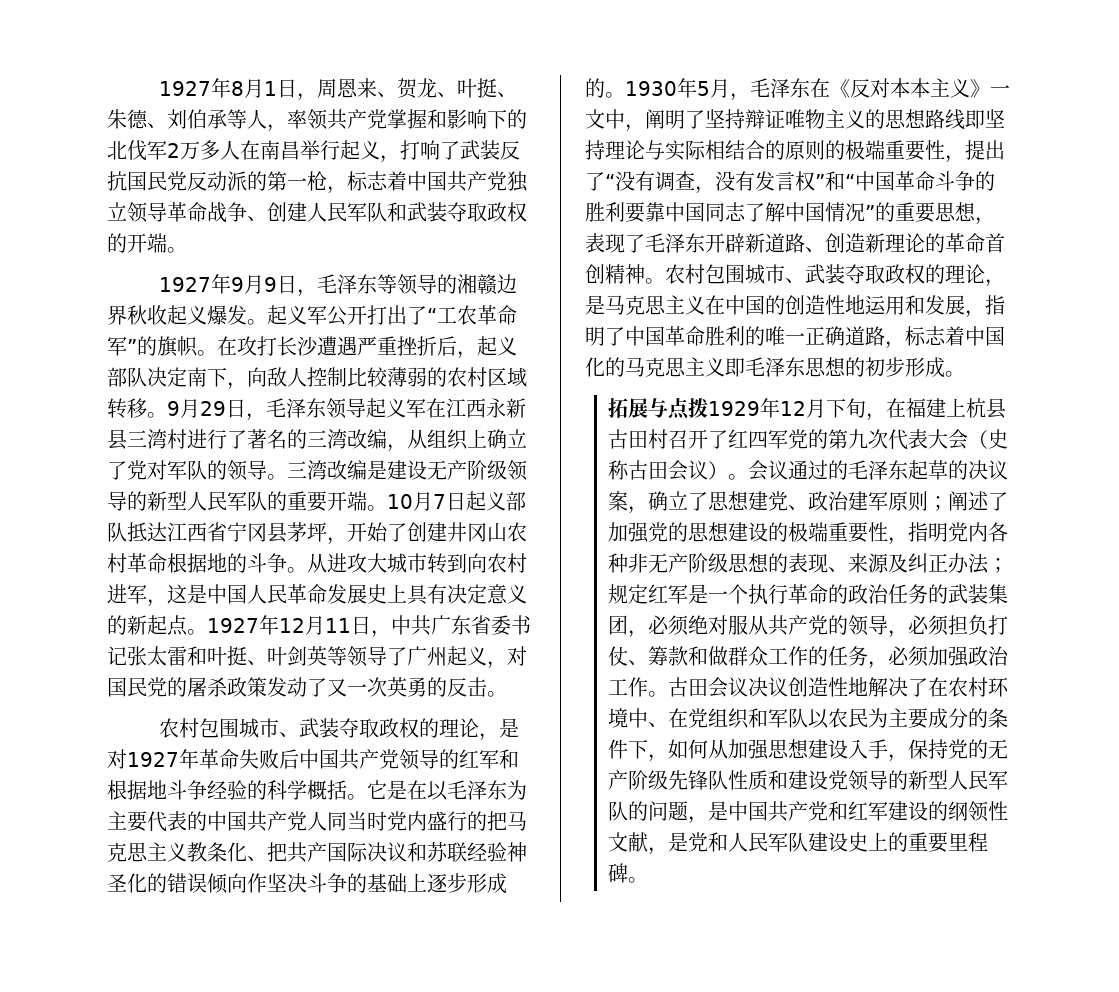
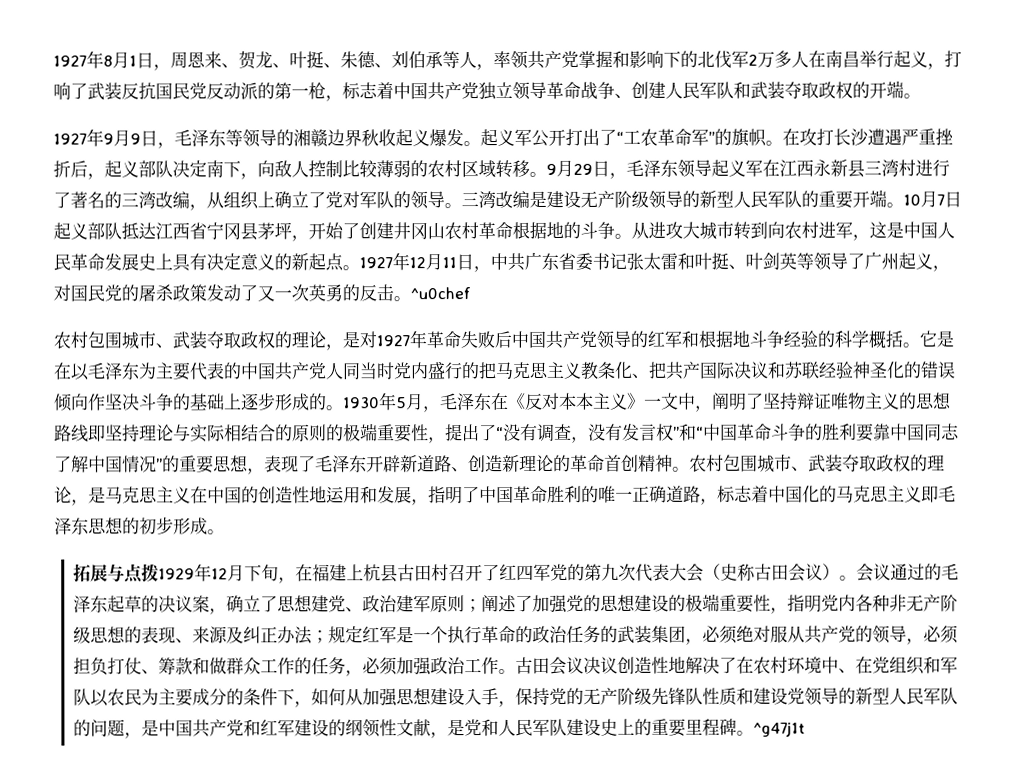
+ ^u0chef
+ ^g47j1t

